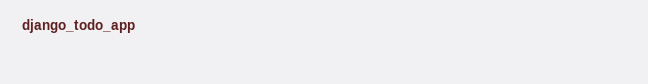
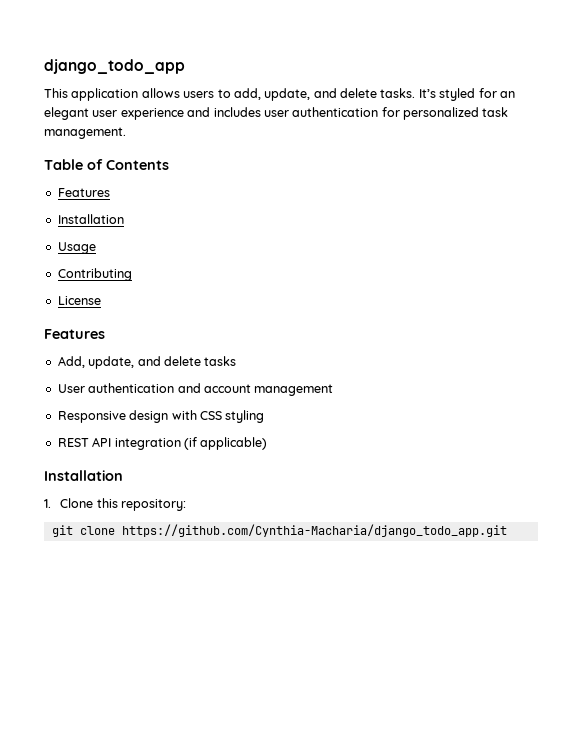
+ This application allows users to add, update, and delete tasks. It’s styled for an elegant user experience and includes user authentication for personalized task management.
+ Table of Contents
+ Features
+ Installation
+ Usage
+ Contributing
+ License
+ Features
+ Add, update, and delete tasks
+ User authentication and account management
+ Responsive design with CSS styling
+ REST API integration (if applicable)
+ Installation
+ 1. Clone this repository:
+ git clone https://github.com/Cynthia-Macharia/django_todo_app.git

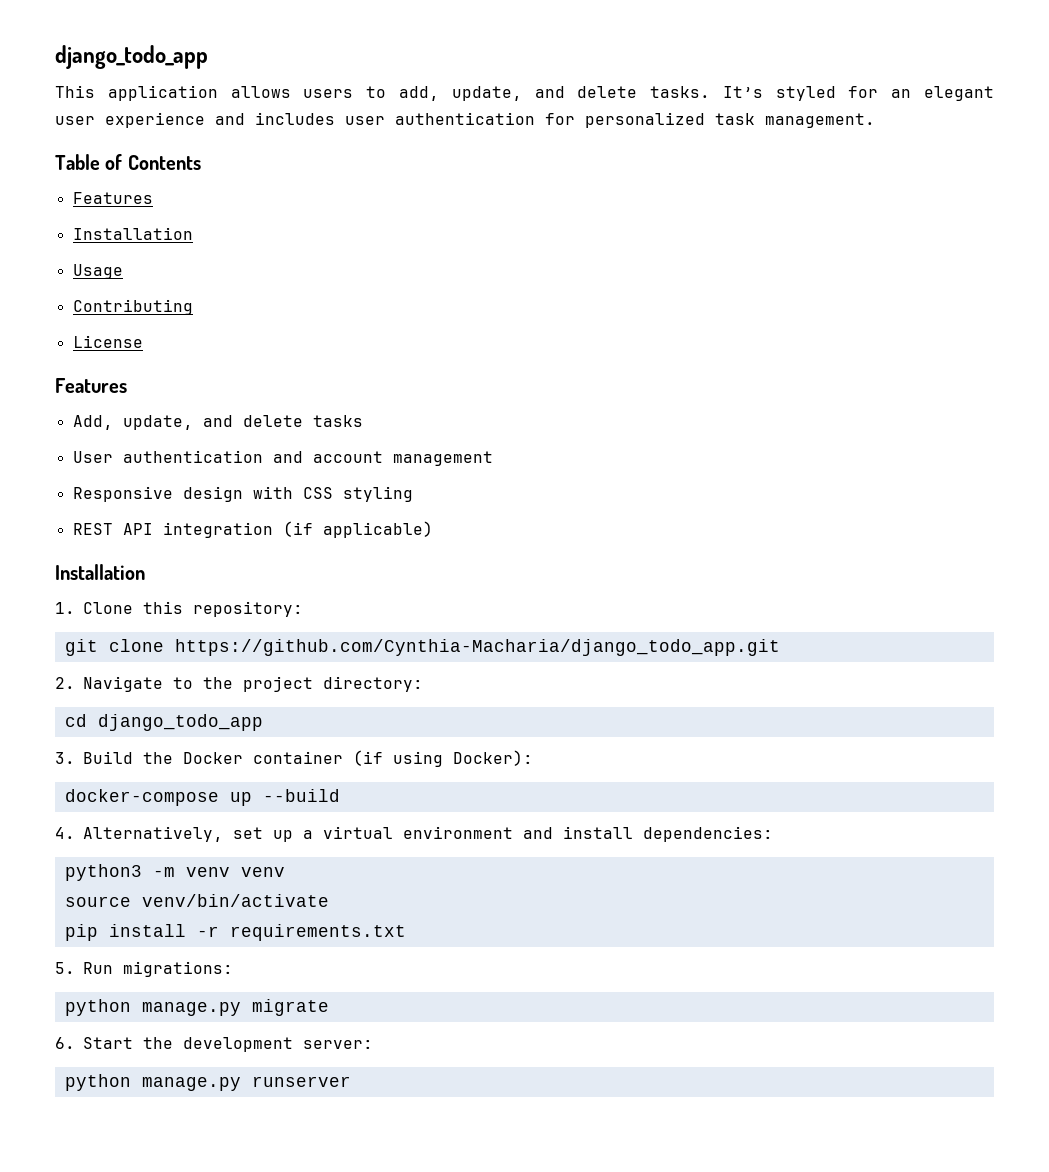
+ 2. Navigate to the project directory:
+ cd django_todo_app
+ 3. Build the Docker container (if using Docker):
+ docker-compose up --build
+ 4. Alternatively, set up a virtual environment and install dependencies:
+ python3 -m venv venv
+ source venv/bin/activate
+ pip install -r requirements.txt
+ 5. Run migrations:
+ python manage.py migrate
+ 6. Start the development server:
+ python manage.py runserver

